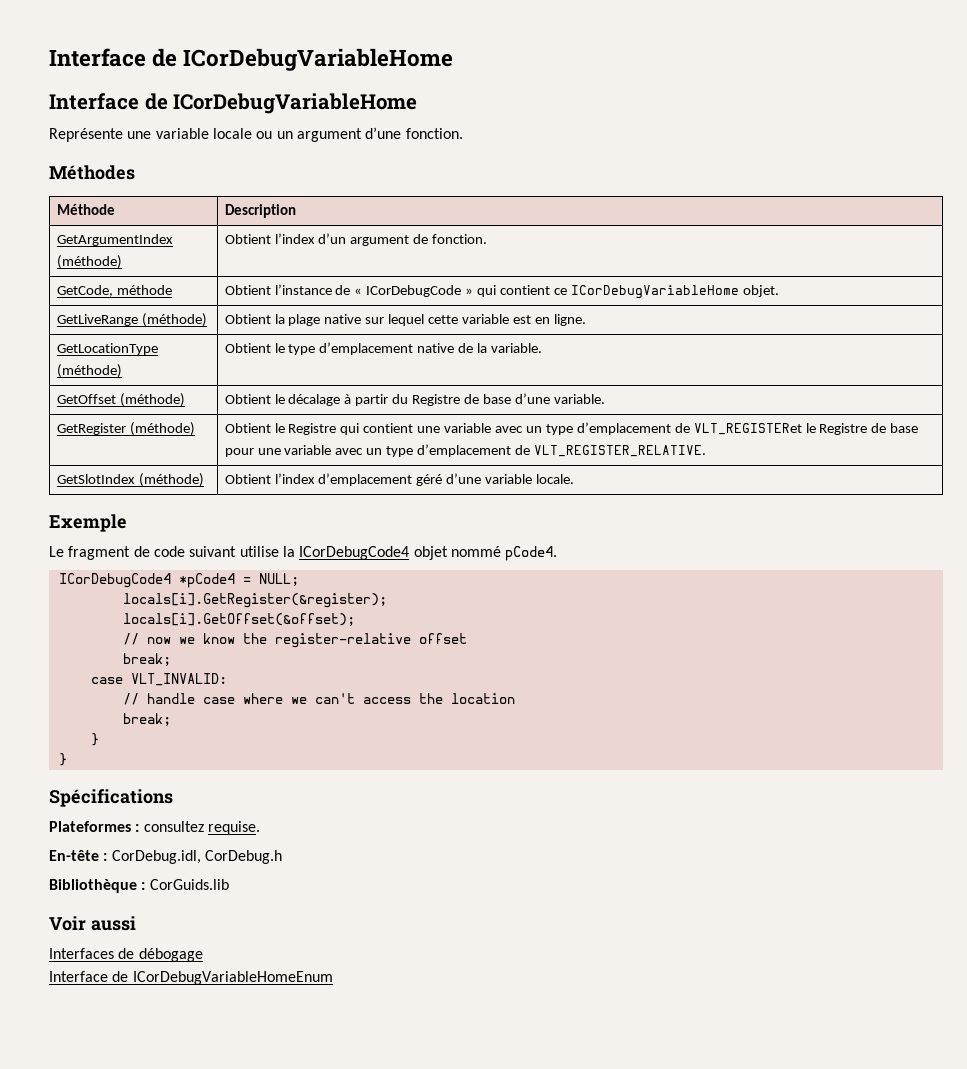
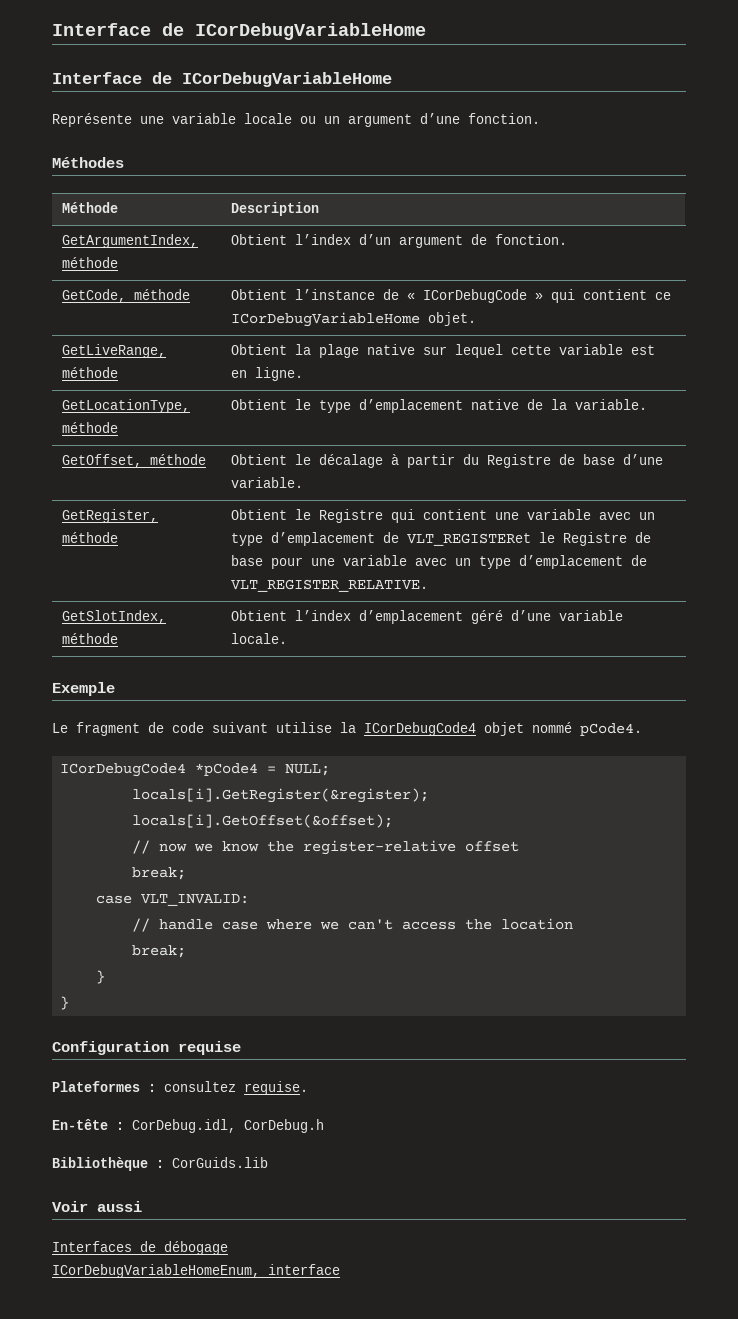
- GetArgumentIndex (méthode) | Obtient l’index d’un argument de fonction.
+ GetArgumentIndex, méthode | Obtient l’index d’un argument de fonction.
- GetLiveRange (méthode) | Obtient la plage native sur lequel cette variable est en ligne.
+ GetLiveRange, méthode | Obtient la plage native sur lequel cette variable est en ligne.
- GetLocationType (méthode) | Obtient le type d’emplacement native de la variable.
+ GetLocationType, méthode | Obtient le type d’emplacement native de la variable.
- GetOffset (méthode) | Obtient le décalage à partir du Registre de base d’une variable.
+ GetOffset, méthode | Obtient le décalage à partir du Registre de base d’une variable.
- GetRegister (méthode) | Obtient le Registre qui contient une variable avec un type d’emplacement de VLT_REGISTERet le Registre de base pour une variable avec un type d’emplacement de VLT_REGISTER_RELATIVE.
+ GetRegister, méthode | Obtient le Registre qui contient une variable avec un type d’emplacement de VLT_REGISTERet le Registre de base pour une variable avec un type d’emplacement de VLT_REGISTER_RELATIVE.
- GetSlotIndex (méthode) | Obtient l’index d’emplacement géré d’une variable locale.
+ GetSlotIndex, méthode | Obtient l’index d’emplacement géré d’une variable locale.
- Spécifications
+ Configuration requise
- Interface de ICorDebugVariableHomeEnum
+ ICorDebugVariableHomeEnum, interface

